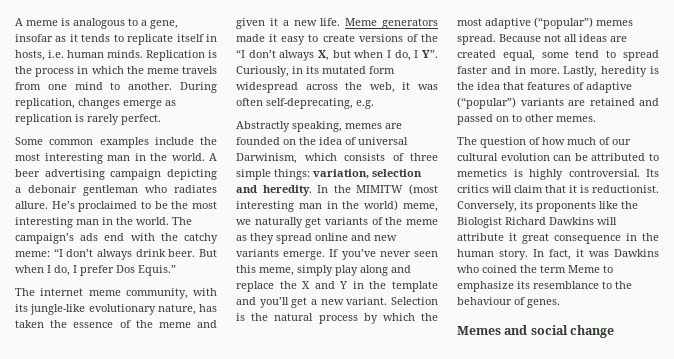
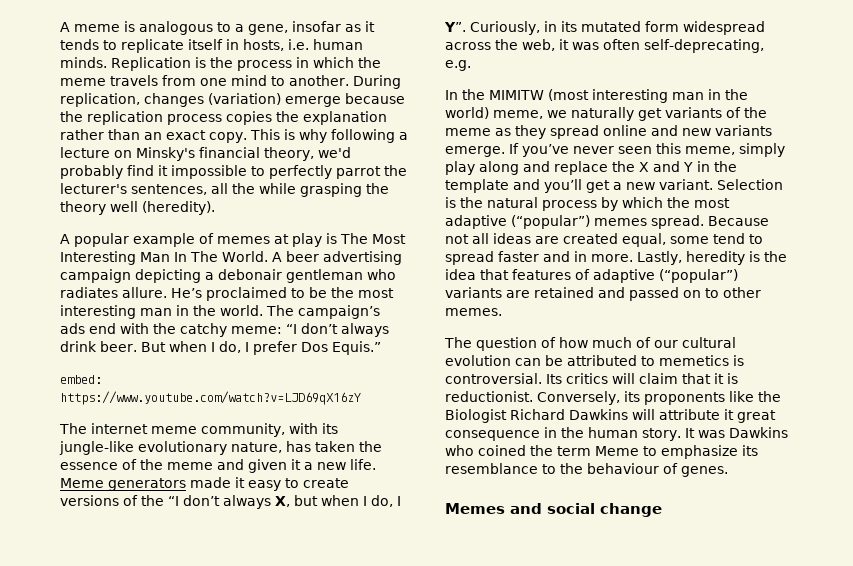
- During replication, changes emerge as replication is rarely perfect.
- Some common examples include the most interesting man in the world.
+ During replication, changes (variation) emerge because the replication process copies the explanation rather than an exact copy. This is why following a lecture on Minsky's financial theory, we'd probably find it impossible to perfectly parrot the lecturer's sentences, all the while grasping the theory well (heredity).
+ A popular example of memes at play is The Most Interesting Man In The World.
+ embed: https://www.youtube.com/watch?v=LJD69qX16zY
- Abstractly speaking, memes are founded on the idea of universal Darwinism, which consists of three simple things: variation, selection and heredity.
- The question of how much of our cultural evolution can be attributed to memetics is highly controversial.
+ The question of how much of our cultural evolution can be attributed to memetics is controversial.
- In fact, it was Dawkins who coined the term Meme to emphasize its resemblance to the behaviour of genes.
+ It was Dawkins who coined the term Meme to emphasize its resemblance to the behaviour of genes.

